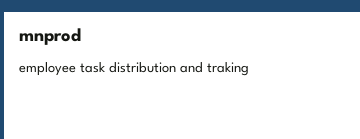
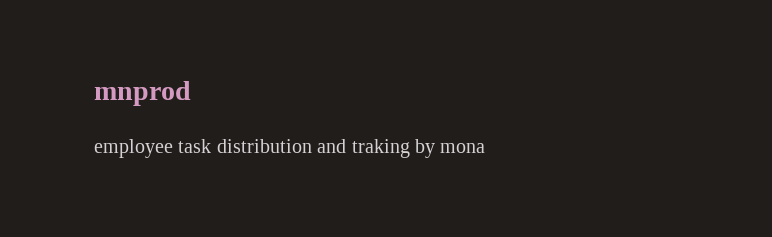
- employee task distribution and traking
+ employee task distribution and traking by mona

